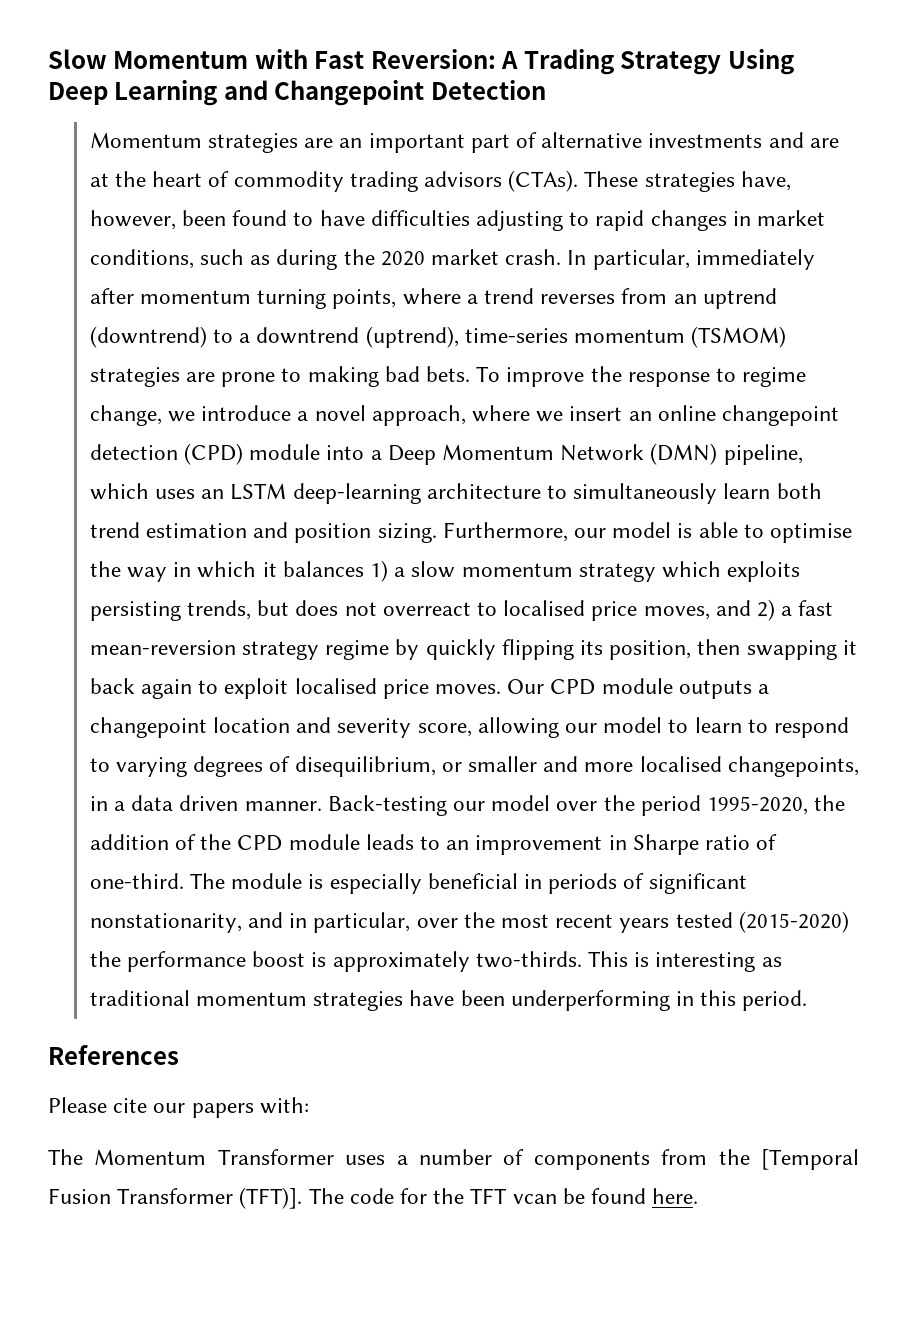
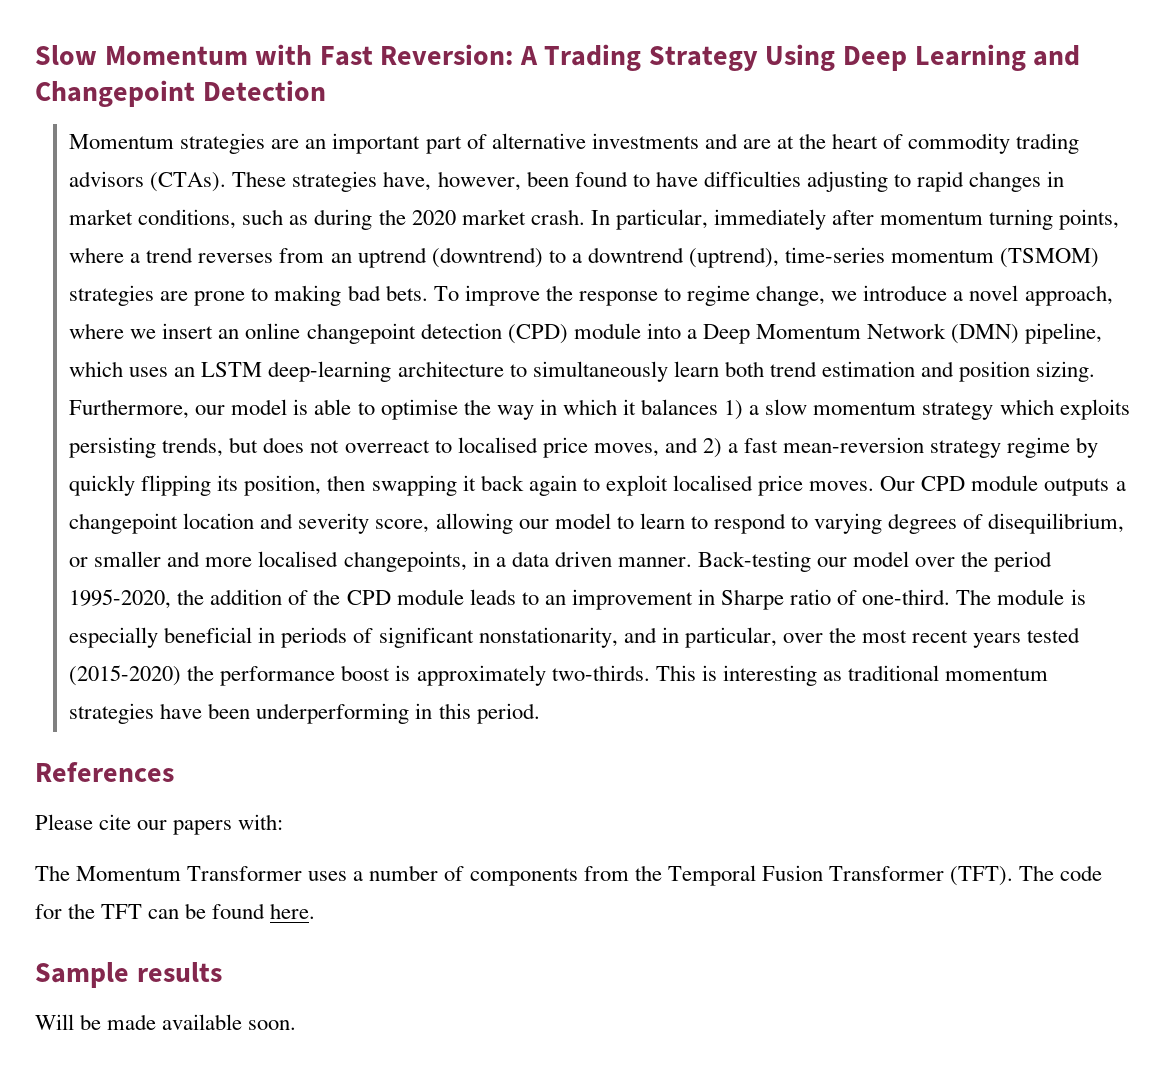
- The Momentum Transformer uses a number of components from the [Temporal Fusion Transformer (TFT)].
+ The Momentum Transformer uses a number of components from the Temporal Fusion Transformer (TFT).
- The code for the TFT vcan be found here.
+ The code for the TFT can be found here.
+ Sample results
+ Will be made available soon.

